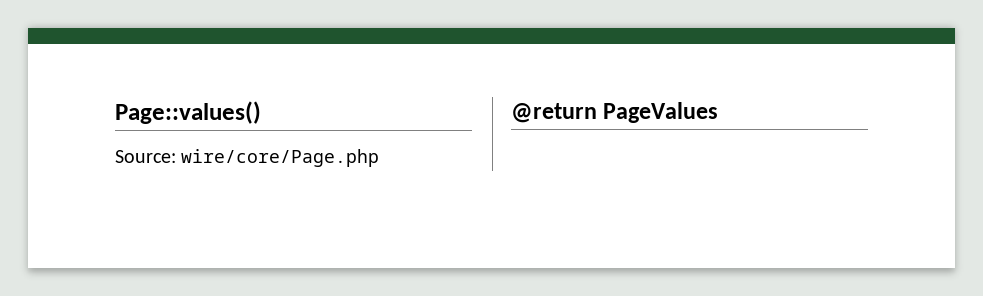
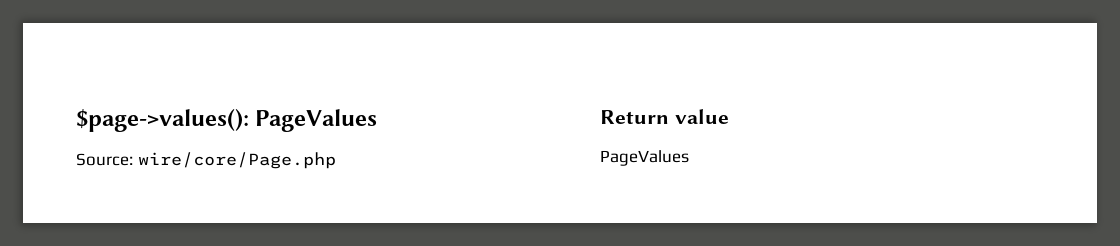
- Page::values()
+ $page->values(): PageValues
- @return PageValues
+ Return value
+ PageValues

